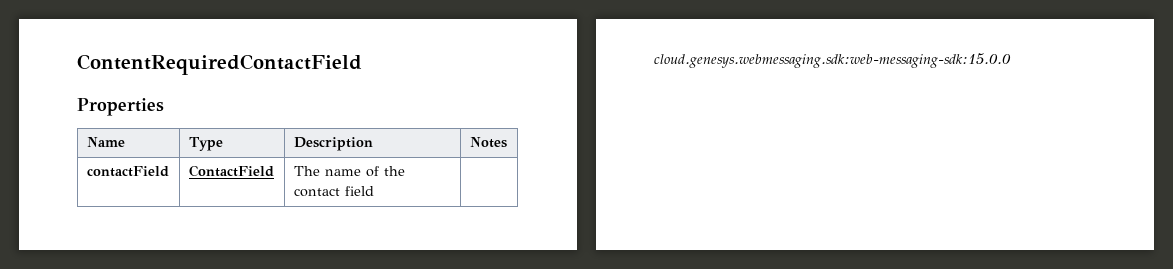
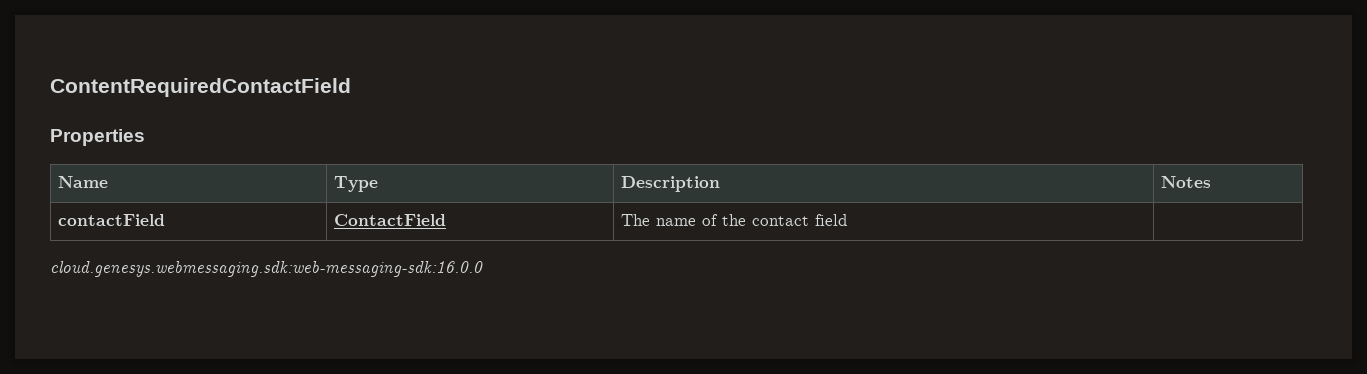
- cloud.genesys.webmessaging.sdk:web-messaging-sdk:15.0.0
+ cloud.genesys.webmessaging.sdk:web-messaging-sdk:16.0.0

